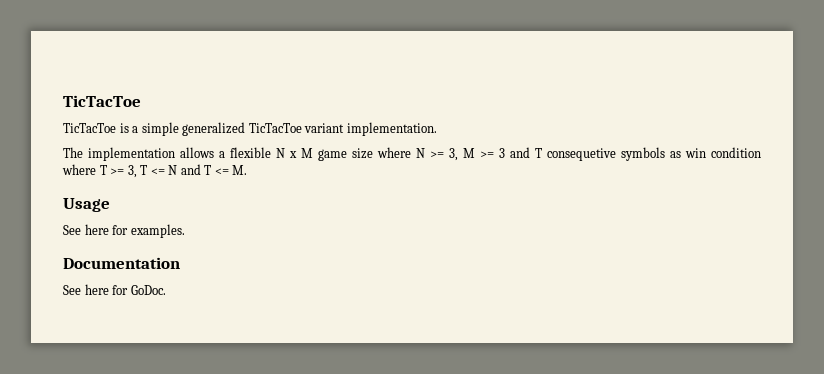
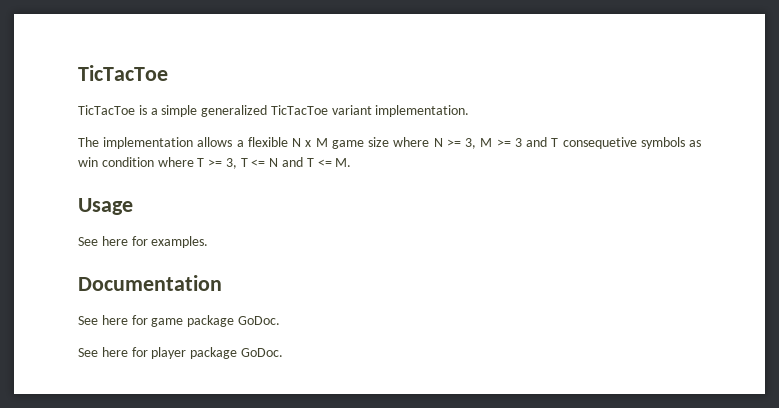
- See here for GoDoc.
+ See here for game package GoDoc.
+ See here for player package GoDoc.

